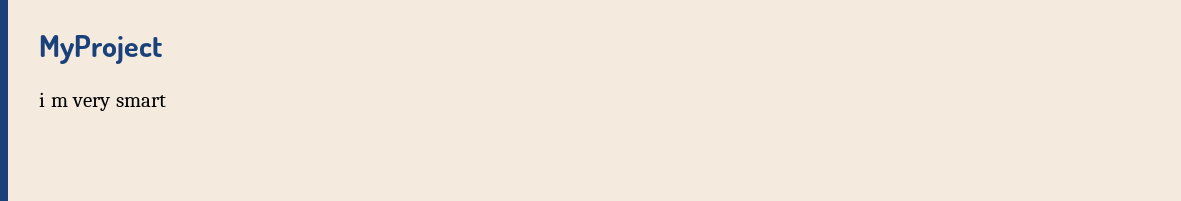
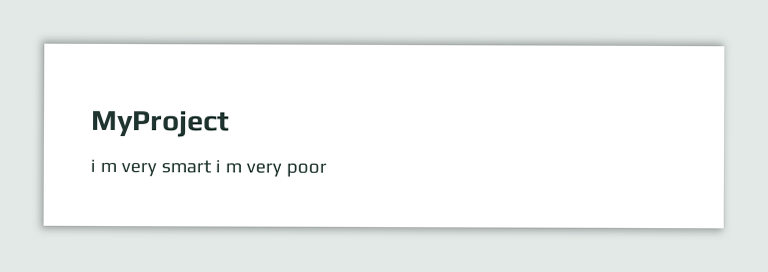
- i m very smart
+ i m very smart i m very poor

